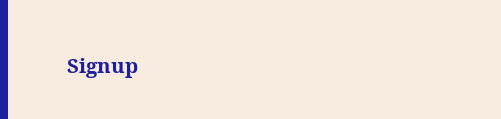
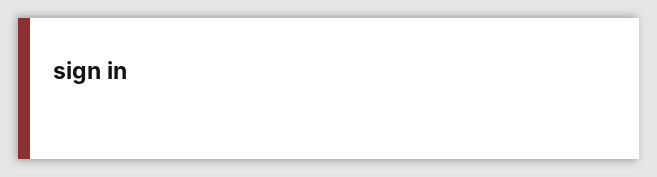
- Signup
+ sign in

